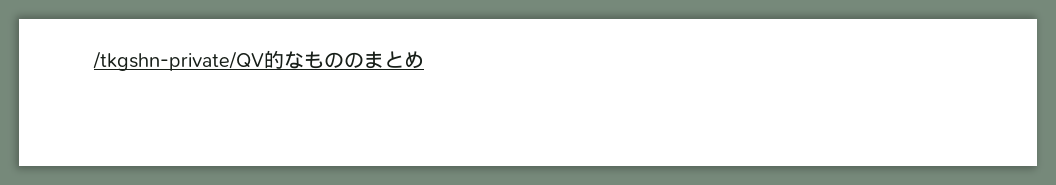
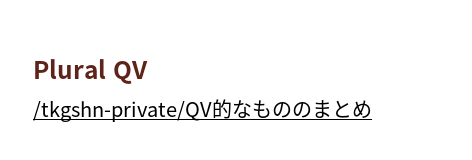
+ Plural QV

